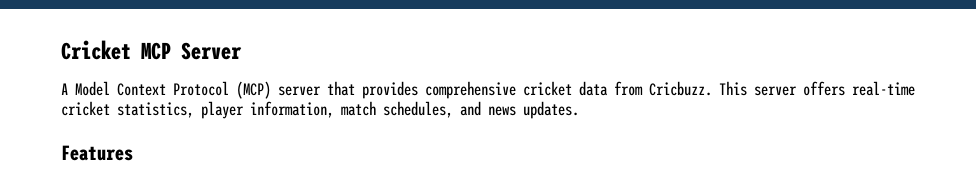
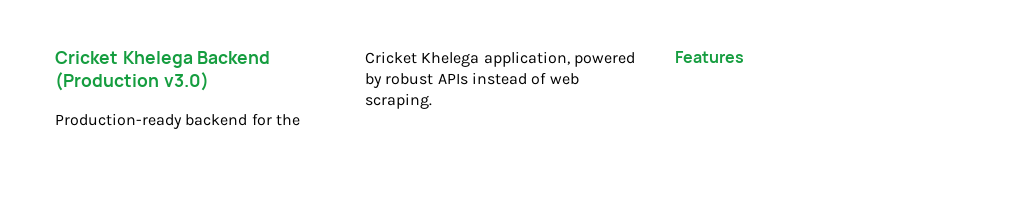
- Cricket MCP Server
- A Model Context Protocol (MCP) server that provides comprehensive cricket data from Cricbuzz. This server offers real-time cricket statistics, player information, match schedules, and news updates.
+ Cricket Khelega Backend (Production v3.0)
+ Production-ready backend for the Cricket Khelega application, powered by robust APIs instead of web scraping.

